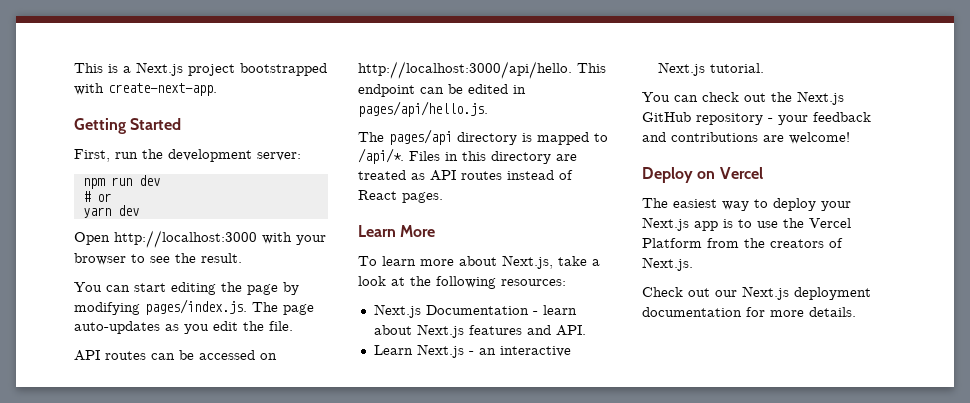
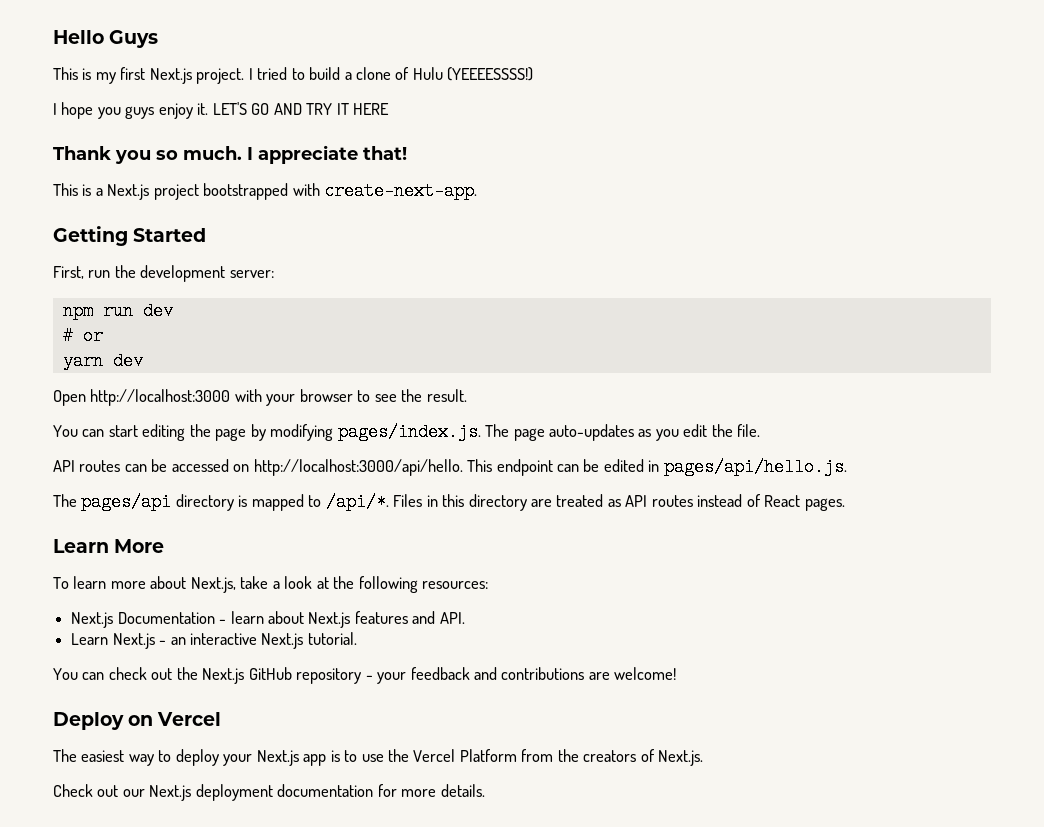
+ Hello Guys
+ This is my first Next.js project. I tried to build a clone of Hulu (YEEEESSSS!)
+ I hope you guys enjoy it. LET'S GO AND TRY IT HERE
+ Thank you so much. I appreciate that!

